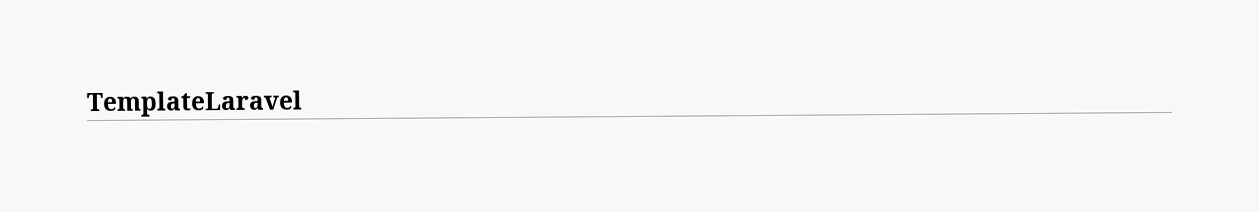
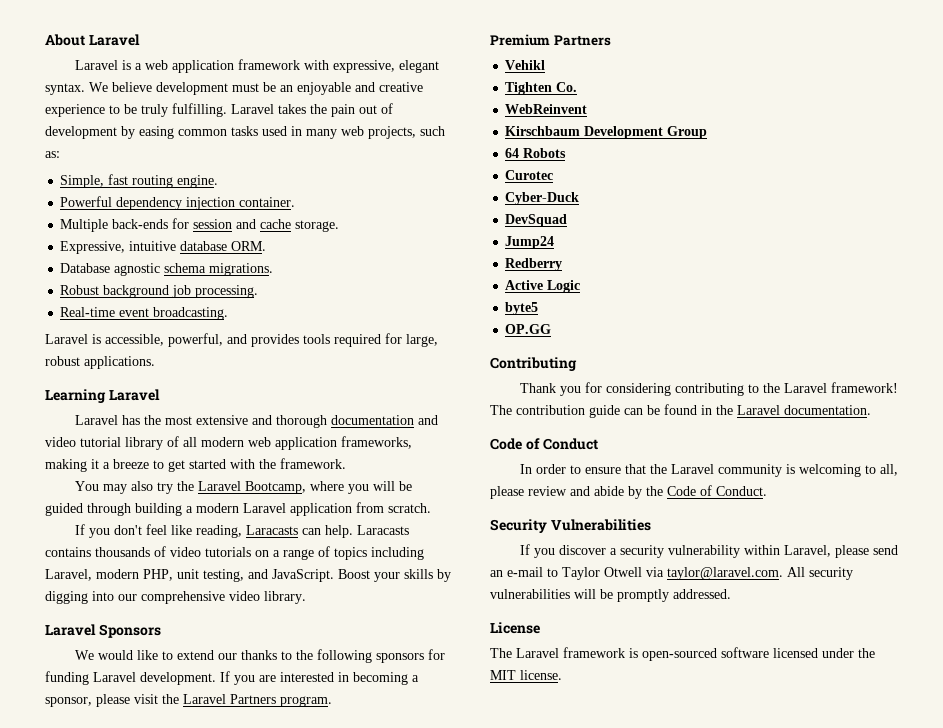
- TemplateLaravel
+ About Laravel
+ Laravel is a web application framework with expressive, elegant syntax. We believe development must be an enjoyable and creative experience to be truly fulfilling. Laravel takes the pain out of development by easing common tasks used in many web projects, such as:
+ Simple, fast routing engine.
+ Powerful dependency injection container.
+ Multiple back-ends for session and cache storage.
+ Expressive, intuitive database ORM.
+ Database agnostic schema migrations.
+ Robust background job processing.
+ Real-time event broadcasting.
+ Laravel is accessible, powerful, and provides tools required for large, robust applications.
+ Learning Laravel
+ Laravel has the most extensive and thorough documentation and video tutorial library of all modern web application frameworks, making it a breeze to get started with the framework.
+ You may also try the Laravel Bootcamp, where you will be guided through building a modern Laravel application from scratch.
+ If you don't feel like reading, Laracasts can help. Laracasts contains thousands of video tutorials on a range of topics including Laravel, modern PHP, unit testing, and JavaScript. Boost your skills by digging into our comprehensive video library.
+ Laravel Sponsors
+ We would like to extend our thanks to the following sponsors for funding Laravel development. If you are interested in becoming a sponsor, please visit the Laravel Partners program.
+ Premium Partners
+ Vehikl
+ Tighten Co.
+ WebReinvent
+ Kirschbaum Development Group
+ 64 Robots
+ Curotec
+ Cyber-Duck
+ DevSquad
+ Jump24
+ Redberry
+ Active Logic
+ byte5
+ OP.GG
+ Contributing
+ Thank you for considering contributing to the Laravel framework! The contribution guide can be found in the Laravel documentation.
+ Code of Conduct
+ In order to ensure that the Laravel community is welcoming to all, please review and abide by the Code of Conduct.
+ Security Vulnerabilities
+ If you discover a security vulnerability within Laravel, please send an e-mail to Taylor Otwell via taylor@laravel.com. All security vulnerabilities will be promptly addressed.
+ License
+ The Laravel framework is open-sourced software licensed under the MIT license.

